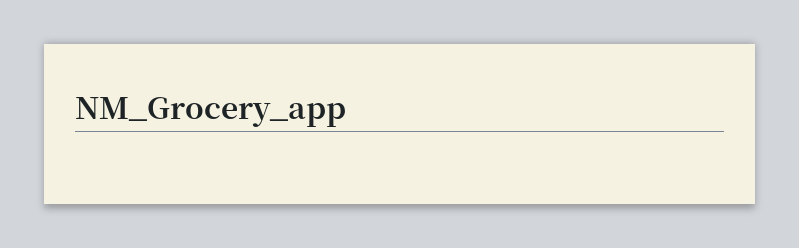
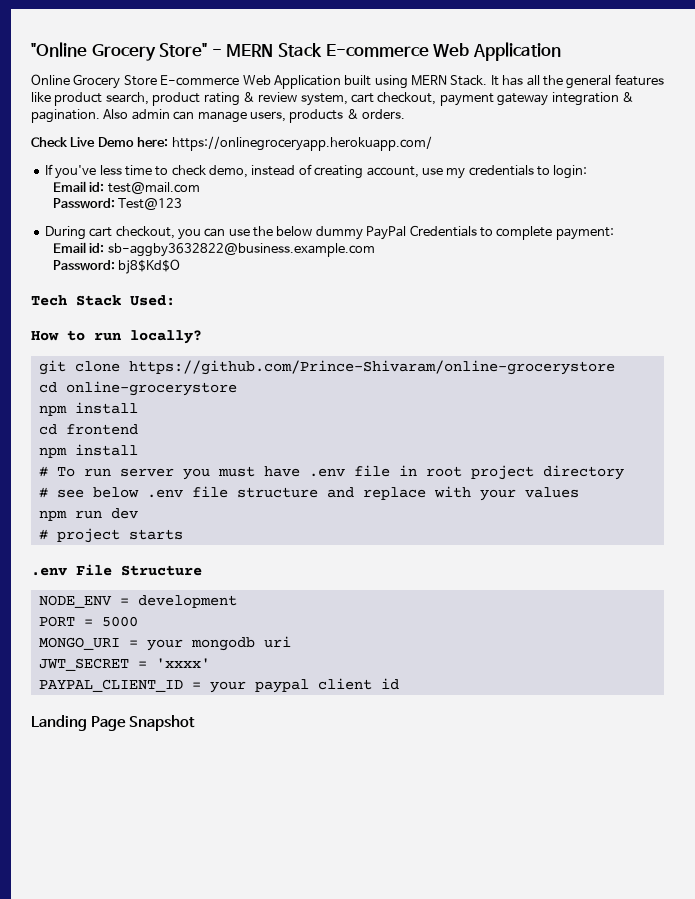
- NM_Grocery_app
+ "Online Grocery Store" - MERN Stack E-commerce Web Application
+ Online Grocery Store E-commerce Web Application built using MERN Stack. It has all the general features like product search, product rating & review system, cart checkout, payment gateway integration & pagination. Also admin can manage users, products & orders.
+ Check Live Demo here: https://onlinegroceryapp.herokuapp.com/
+ If you've less time to check demo, instead of creating account, use my credentials to login:
+ Email id: test@mail.com
+ Password: Test@123
+ During cart checkout, you can use the below dummy PayPal Credentials to complete payment:
+ Email id: sb-aggby3632822@business.example.com
+ Password: bj8$Kd$O
+ Tech Stack Used:
+ How to run locally?
+ git clone https://github.com/Prince-Shivaram/online-grocerystore
+ cd online-grocerystore
+ npm install
+ cd frontend
+ npm install
+ # To run server you must have .env file in root project directory
+ # see below .env file structure and replace with your values
+ npm run dev
+ # project starts
+ .env File Structure
+ NODE_ENV = development
+ PORT = 5000
+ MONGO_URI = your mongodb uri
+ JWT_SECRET = 'xxxx'
+ PAYPAL_CLIENT_ID = your paypal client id
+ Landing Page Snapshot

